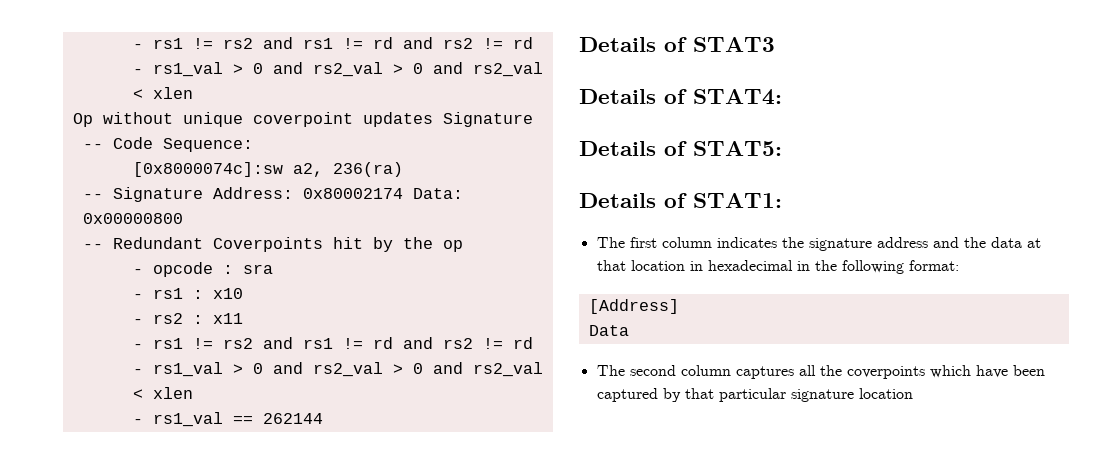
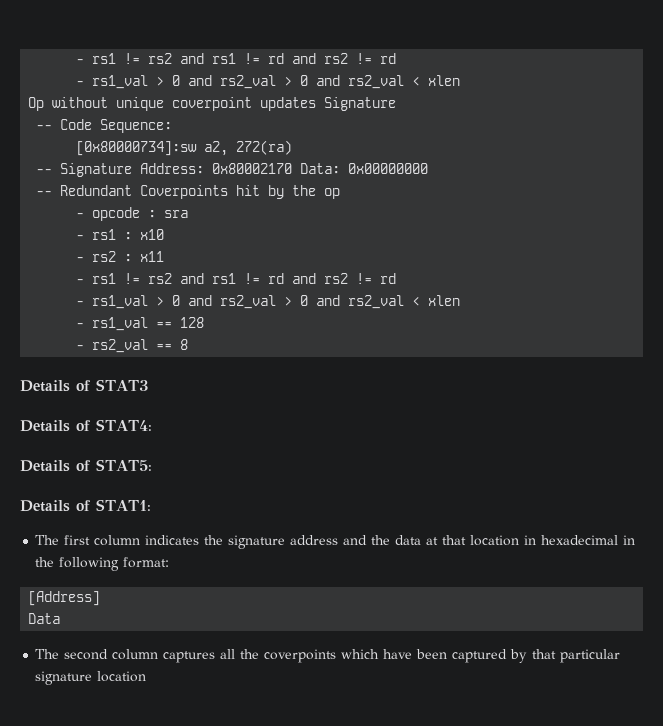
- [0x8000074c]:sw a2, 236(ra)
+ [0x80000734]:sw a2, 272(ra)
- -- Signature Address: 0x80002174 Data: 0x00000800
+ -- Signature Address: 0x80002170 Data: 0x00000000
- - rs1_val == 262144
+ - rs1_val == 128
+ - rs2_val == 8

